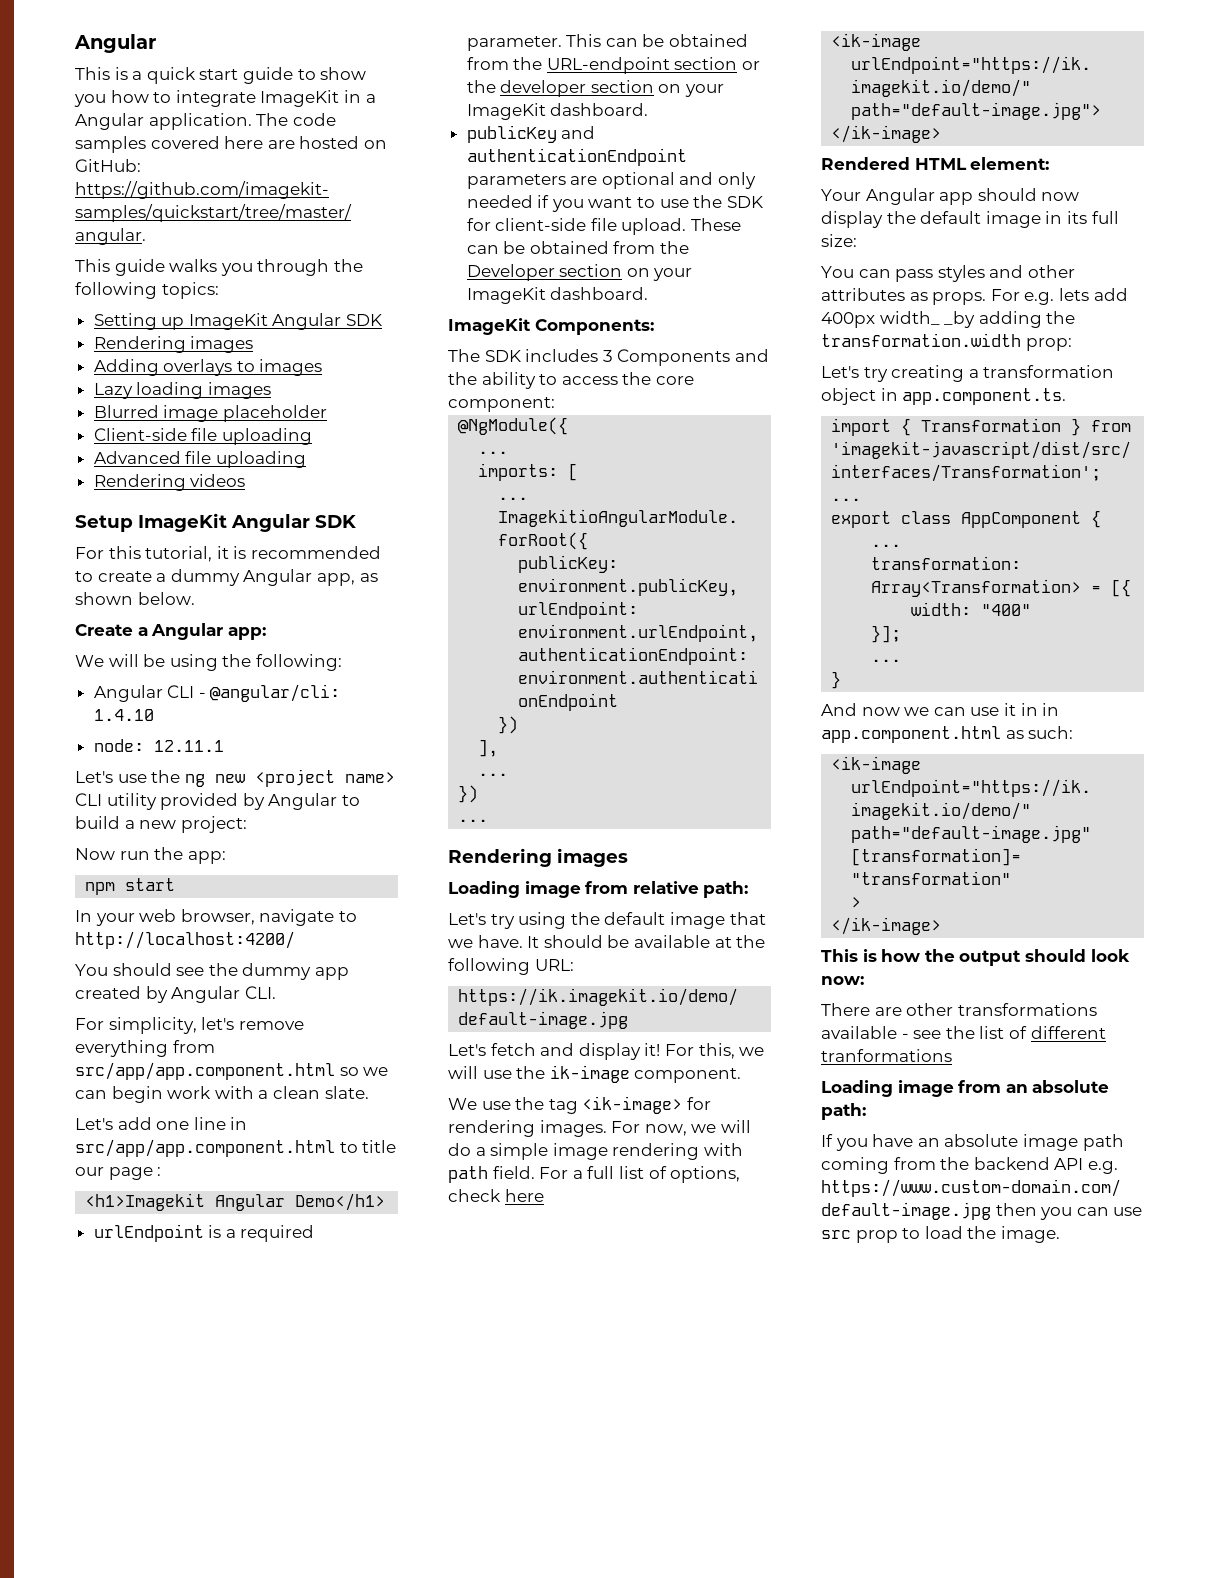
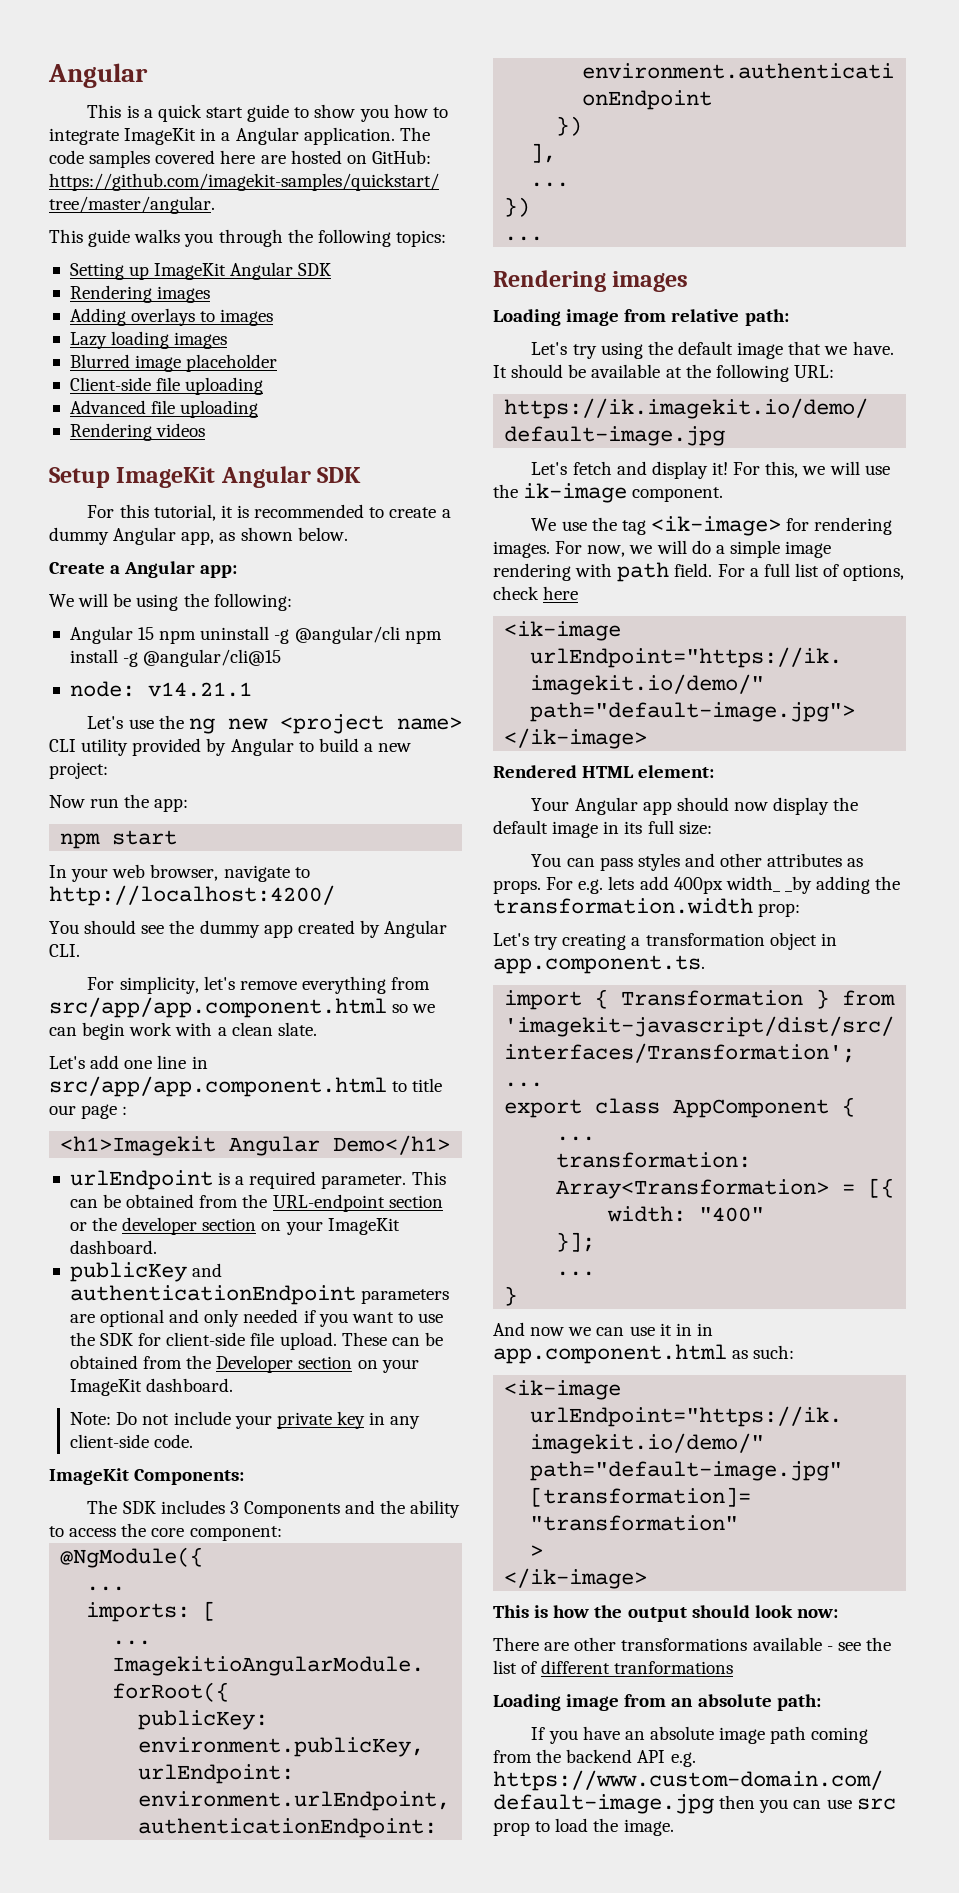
- Angular CLI - @angular/cli: 1.4.10
+ Angular 15 npm uninstall -g @angular/cli npm install -g @angular/cli@15
- node: 12.11.1
+ node: v14.21.1
+ Note: Do not include your private key in any client-side code.

